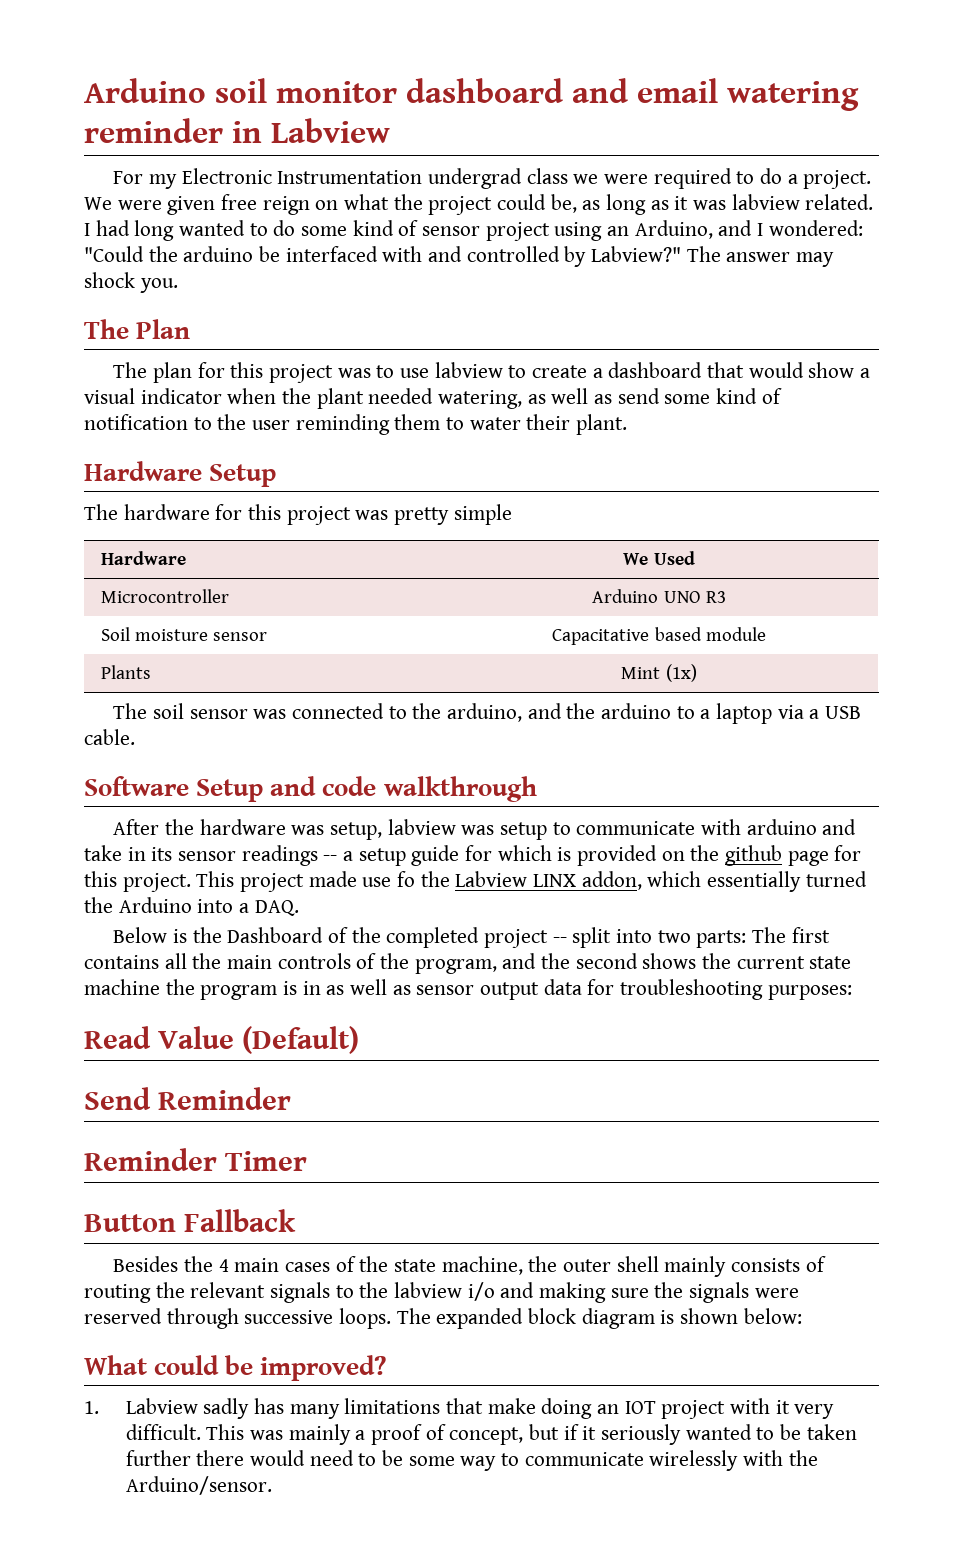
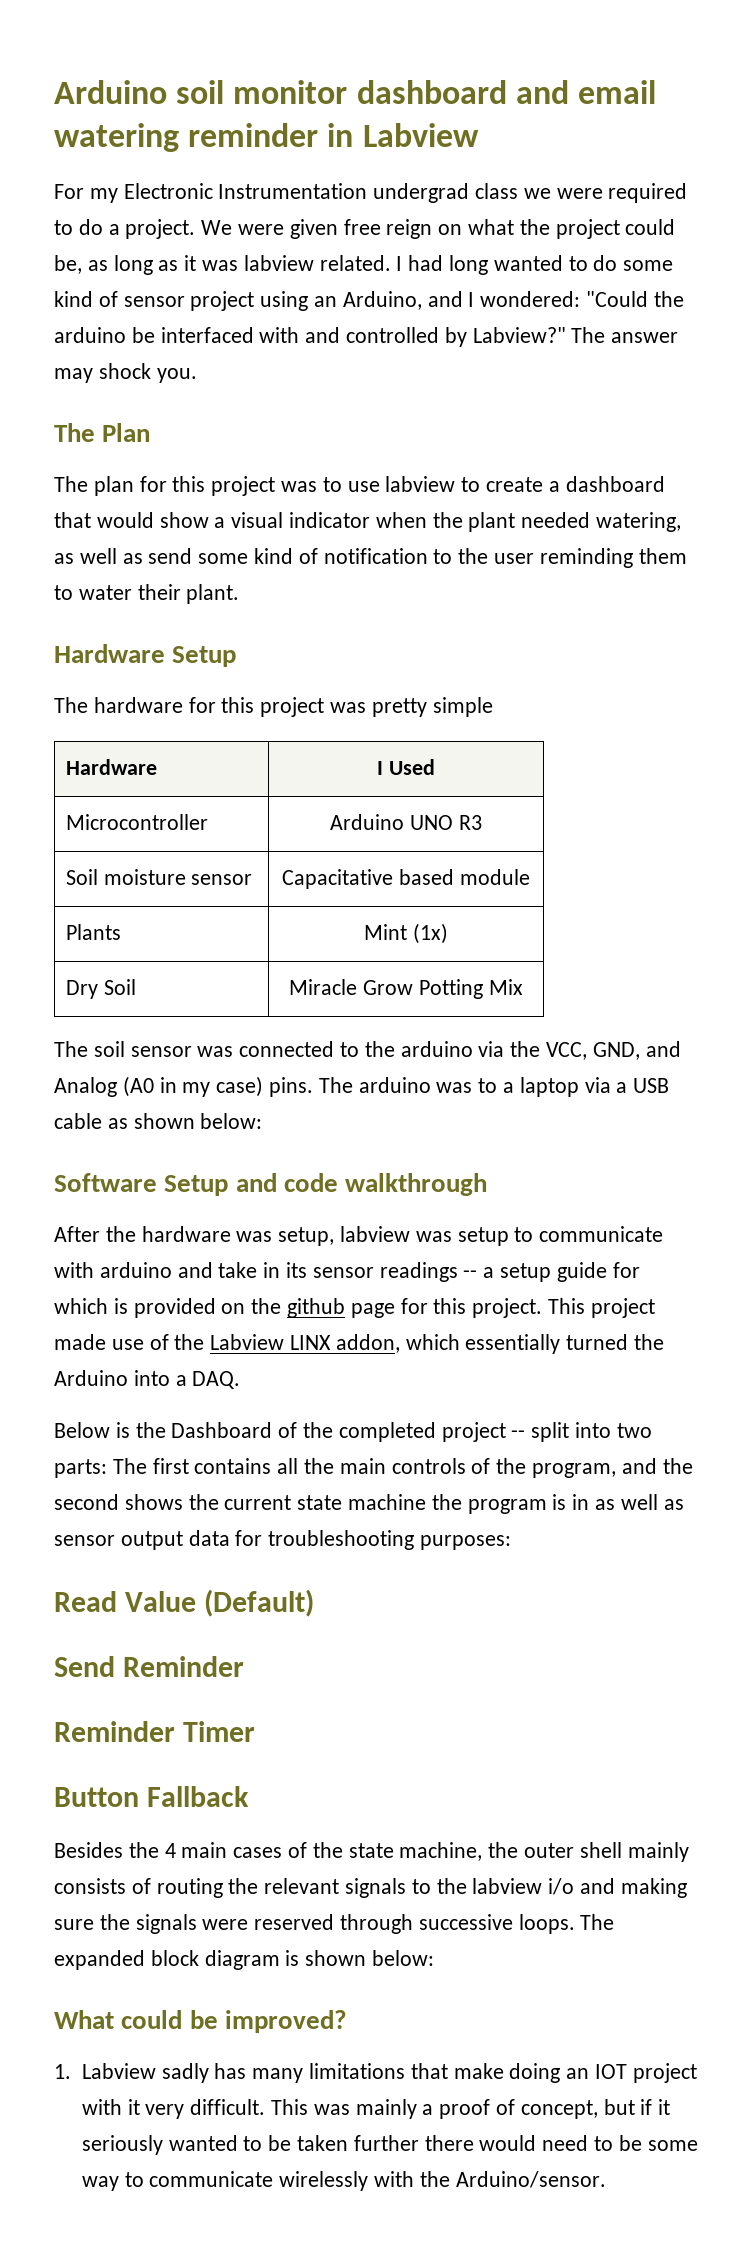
- Hardware | We Used
+ Hardware | I Used
+ Dry Soil | Miracle Grow Potting Mix
- The soil sensor was connected to the arduino, and the arduino to a laptop via a USB cable.
+ The soil sensor was connected to the arduino via the VCC, GND, and Analog (A0 in my case) pins. The arduino was to a laptop via a USB cable as shown below:
- This project made use fo the Labview LINX addon, which essentially turned the Arduino into a DAQ.
+ This project made use of the Labview LINX addon, which essentially turned the Arduino into a DAQ.

